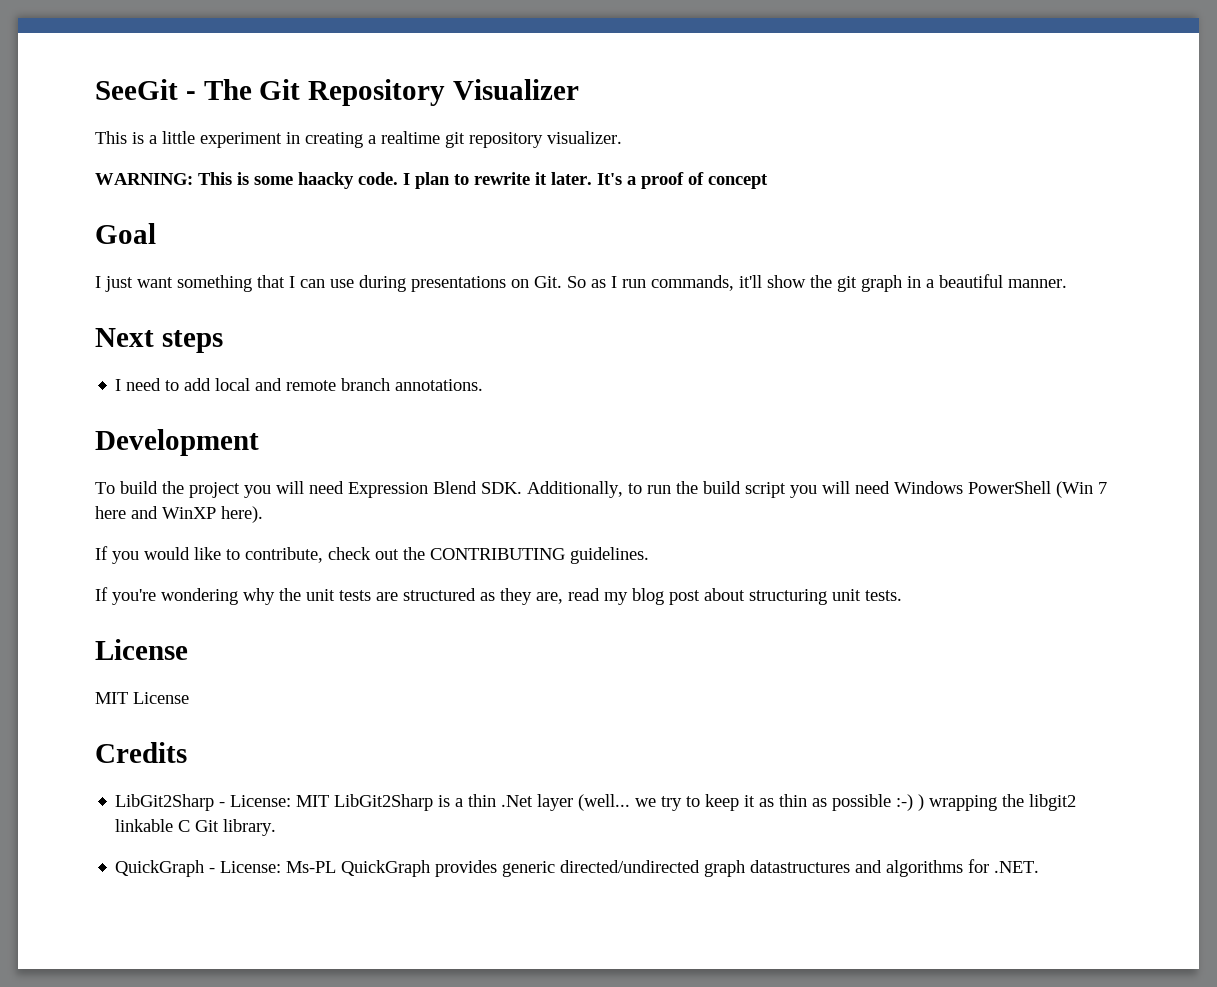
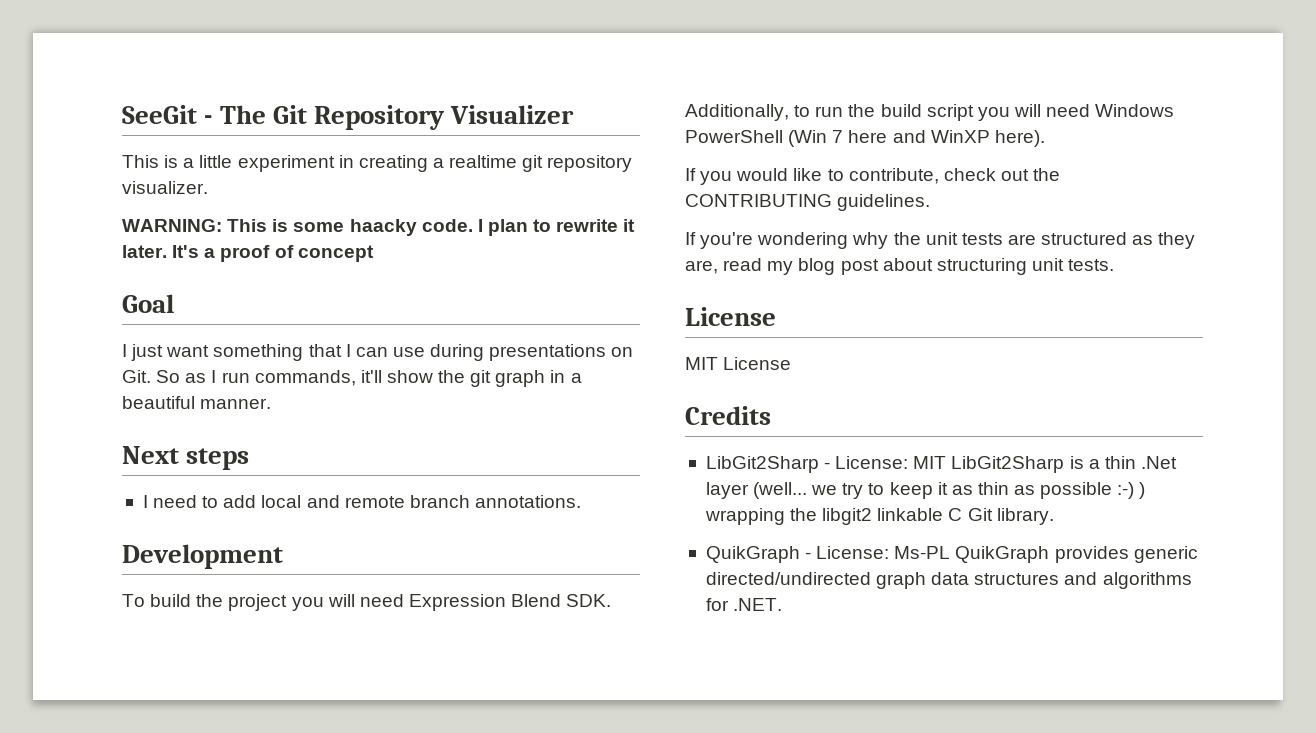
- QuickGraph - License: Ms-PL QuickGraph provides generic directed/undirected graph datastructures and algorithms for .NET.
+ QuikGraph - License: Ms-PL QuikGraph provides generic directed/undirected graph data structures and algorithms for .NET.

